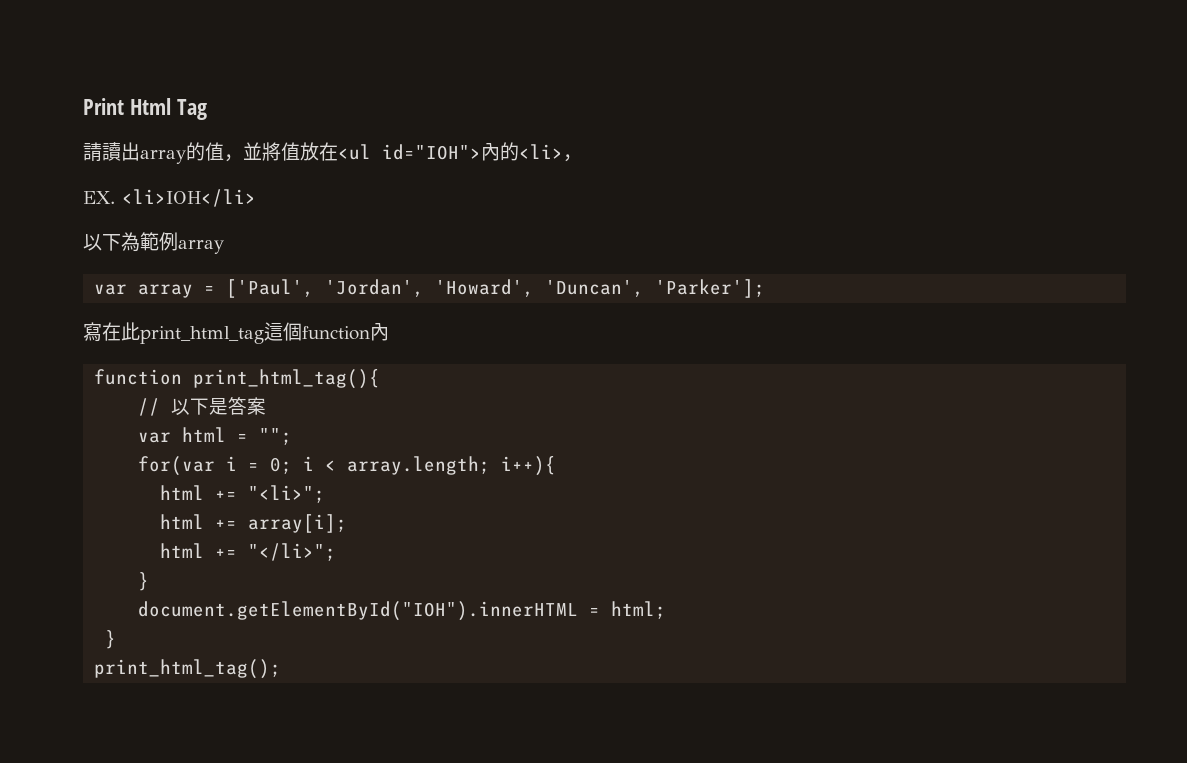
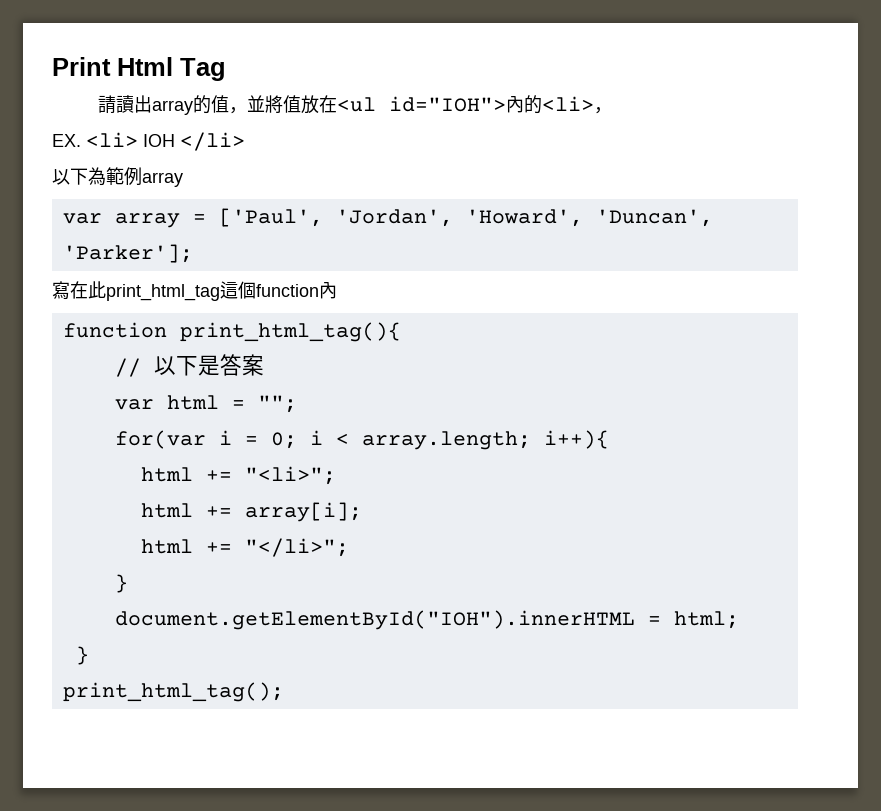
- EX. <li>IOH</li>
+ EX. <li> IOH </li>

